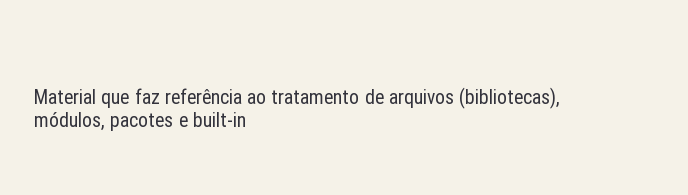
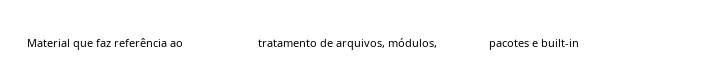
- Material que faz referência ao tratamento de arquivos (bibliotecas), módulos, pacotes e built-in
+ Material que faz referência ao tratamento de arquivos, módulos, pacotes e built-in

